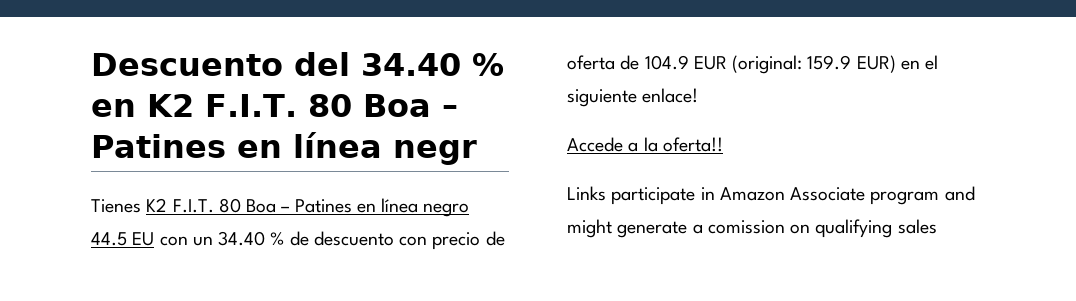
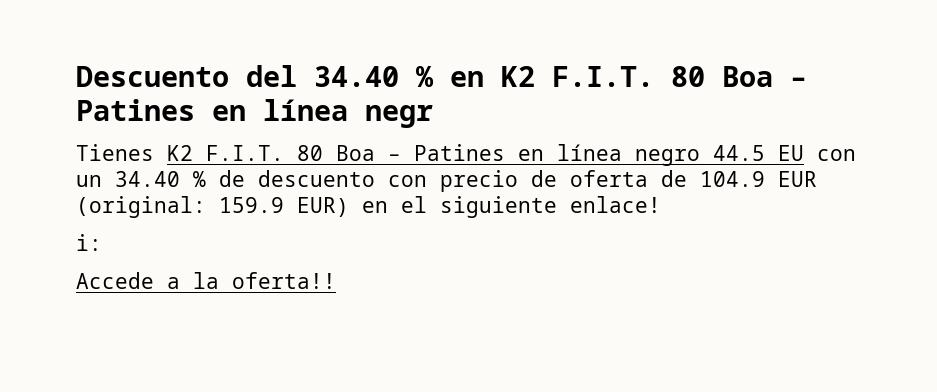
+ ℹ:
- Links participate in Amazon Associate program and might generate a comission on qualifying sales

